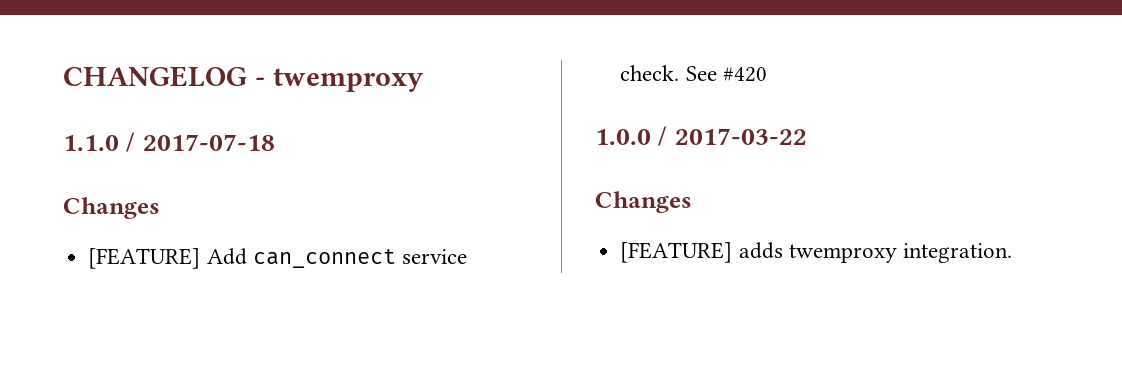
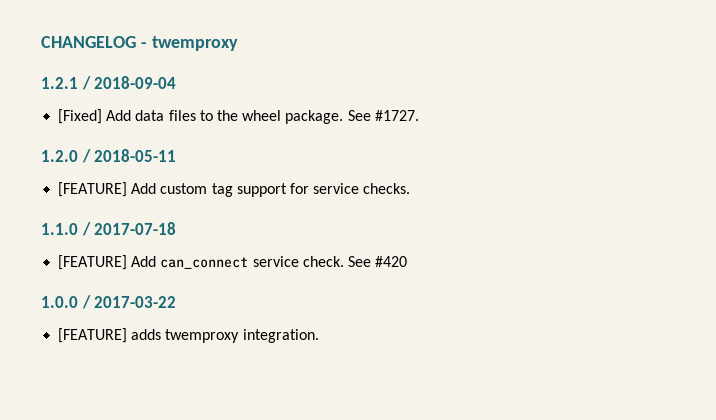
+ 1.2.1 / 2018-09-04
+ [Fixed] Add data files to the wheel package. See #1727.
+ 1.2.0 / 2018-05-11
+ [FEATURE] Add custom tag support for service checks.
  1.1.0 / 2017-07-18
- Changes
  1.0.0 / 2017-03-22
- Changes

